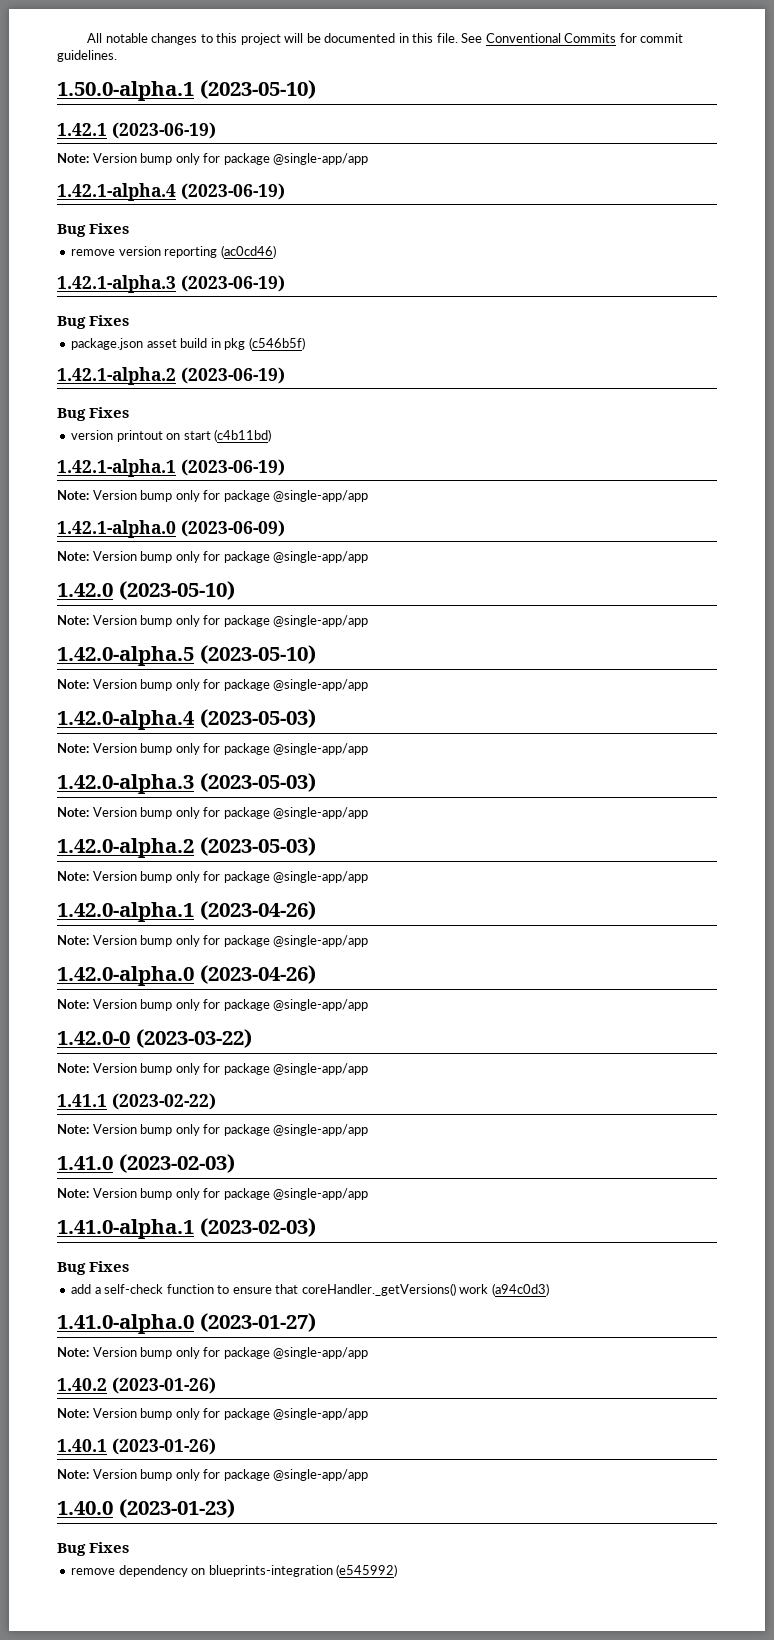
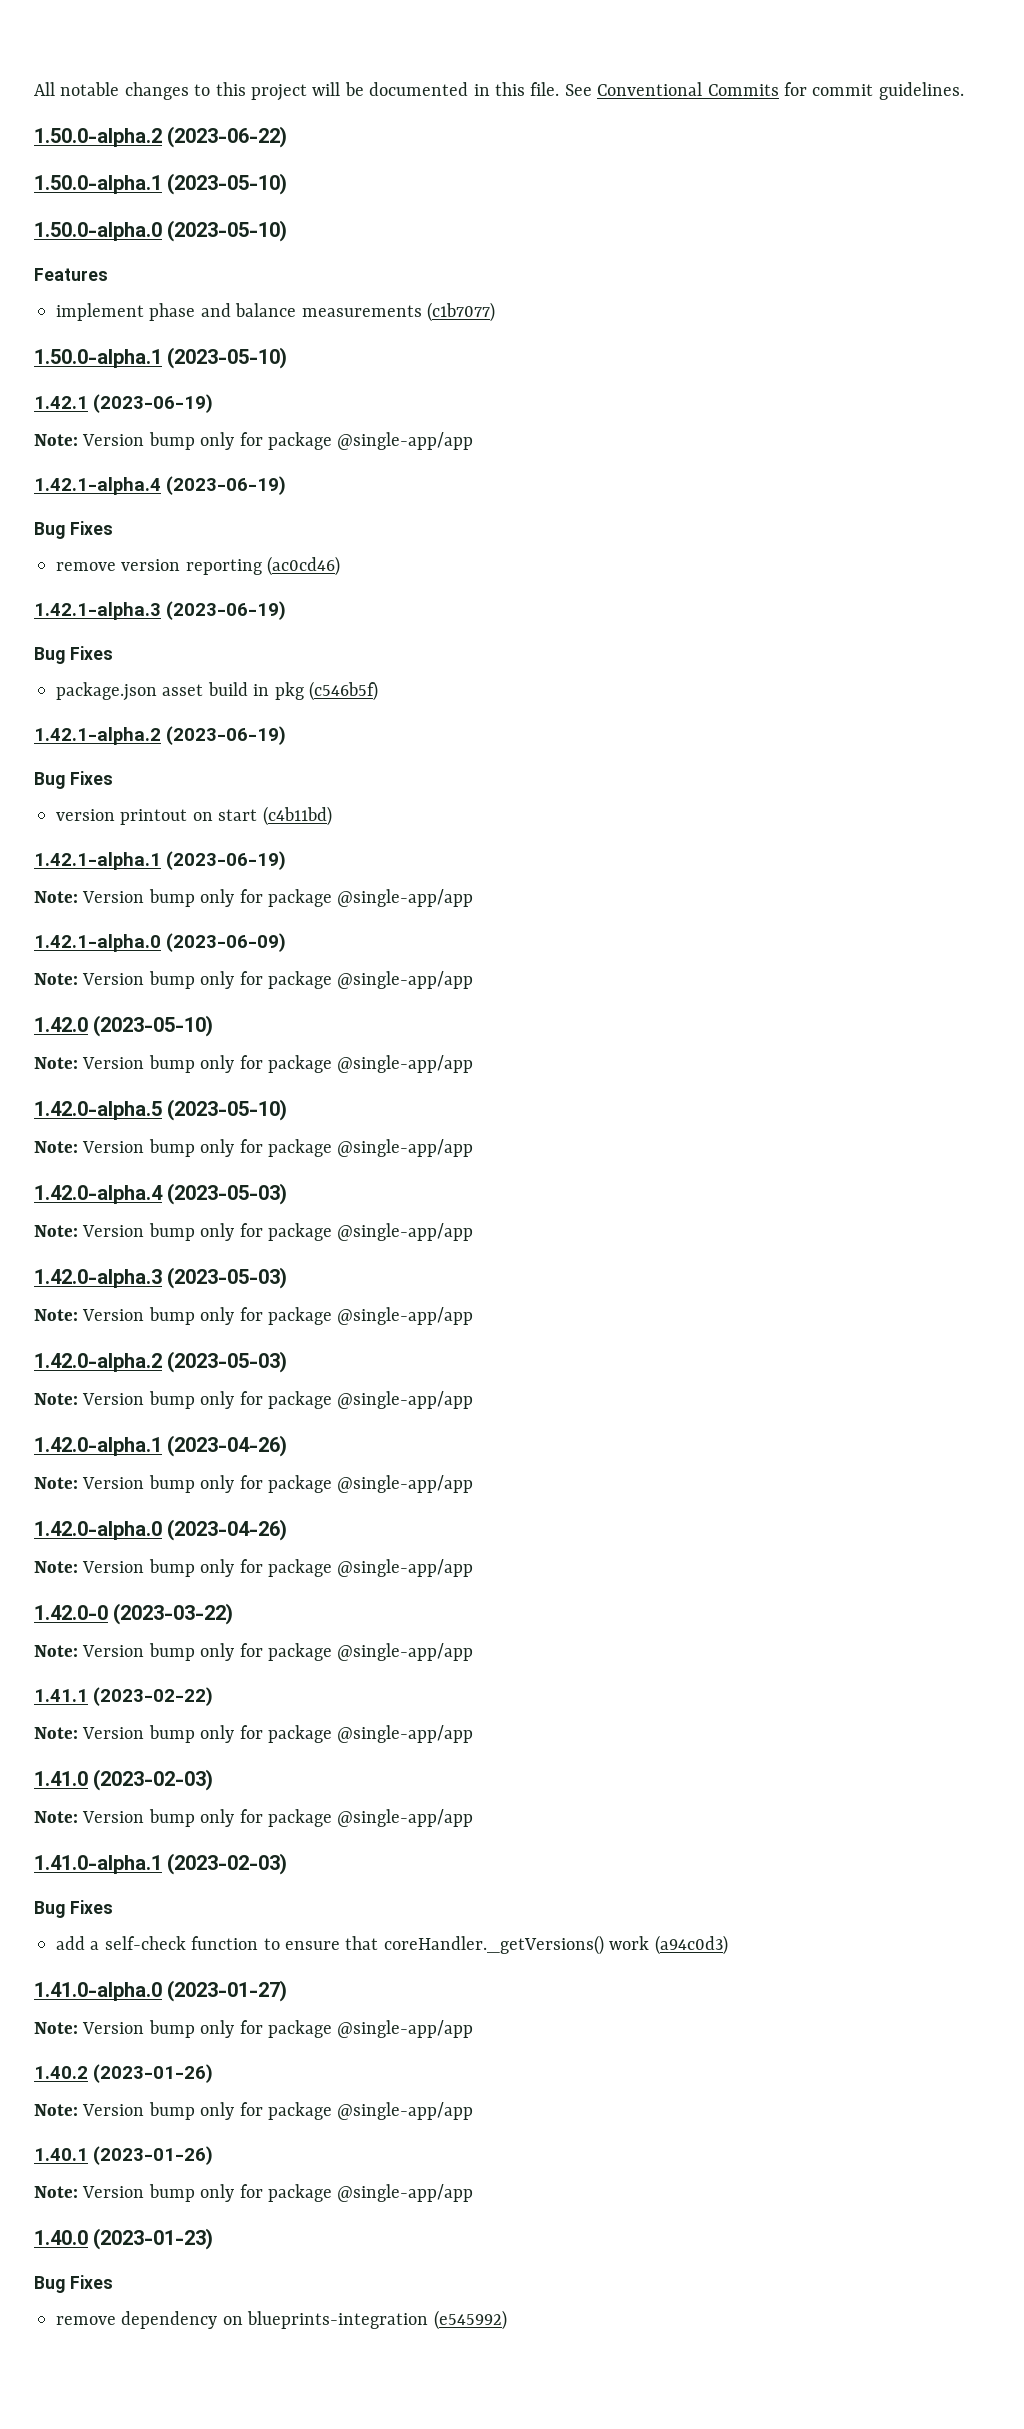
+ 1.50.0-alpha.2 (2023-06-22)
+ 1.50.0-alpha.1 (2023-05-10)
+ 1.50.0-alpha.0 (2023-05-10)
+ Features
+ implement phase and balance measurements (c1b7077)

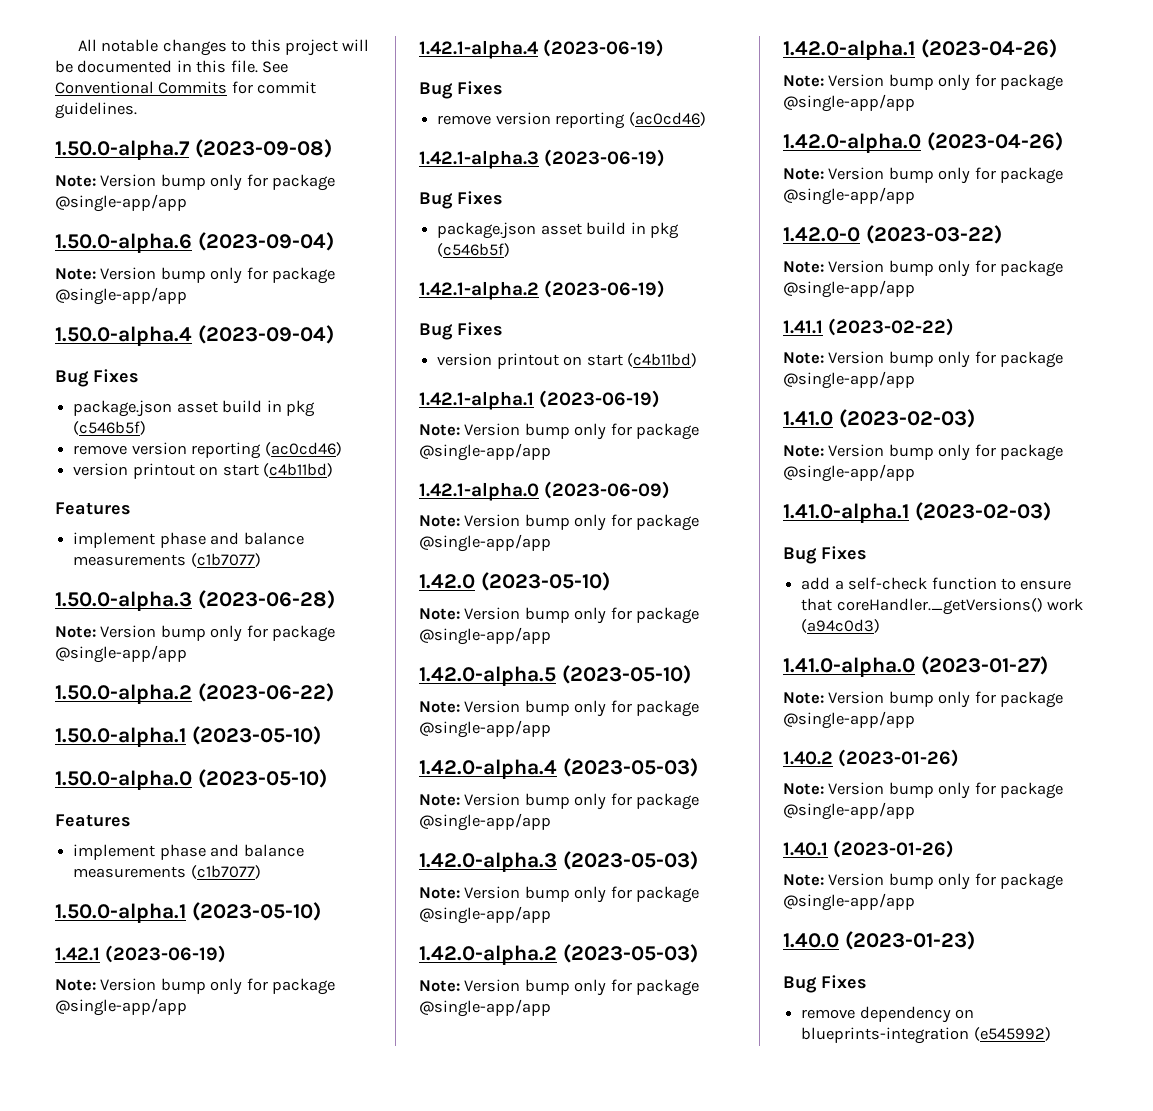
+ 1.50.0-alpha.7 (2023-09-08)
+ Note: Version bump only for package @single-app/app
+ 1.50.0-alpha.6 (2023-09-04)
+ Note: Version bump only for package @single-app/app
+ 1.50.0-alpha.4 (2023-09-04)
+ Bug Fixes
+ package.json asset build in pkg (c546b5f)
+ remove version reporting (ac0cd46)
+ version printout on start (c4b11bd)
+ Features
+ implement phase and balance measurements (c1b7077)
+ 1.50.0-alpha.3 (2023-06-28)
+ Note: Version bump only for package @single-app/app

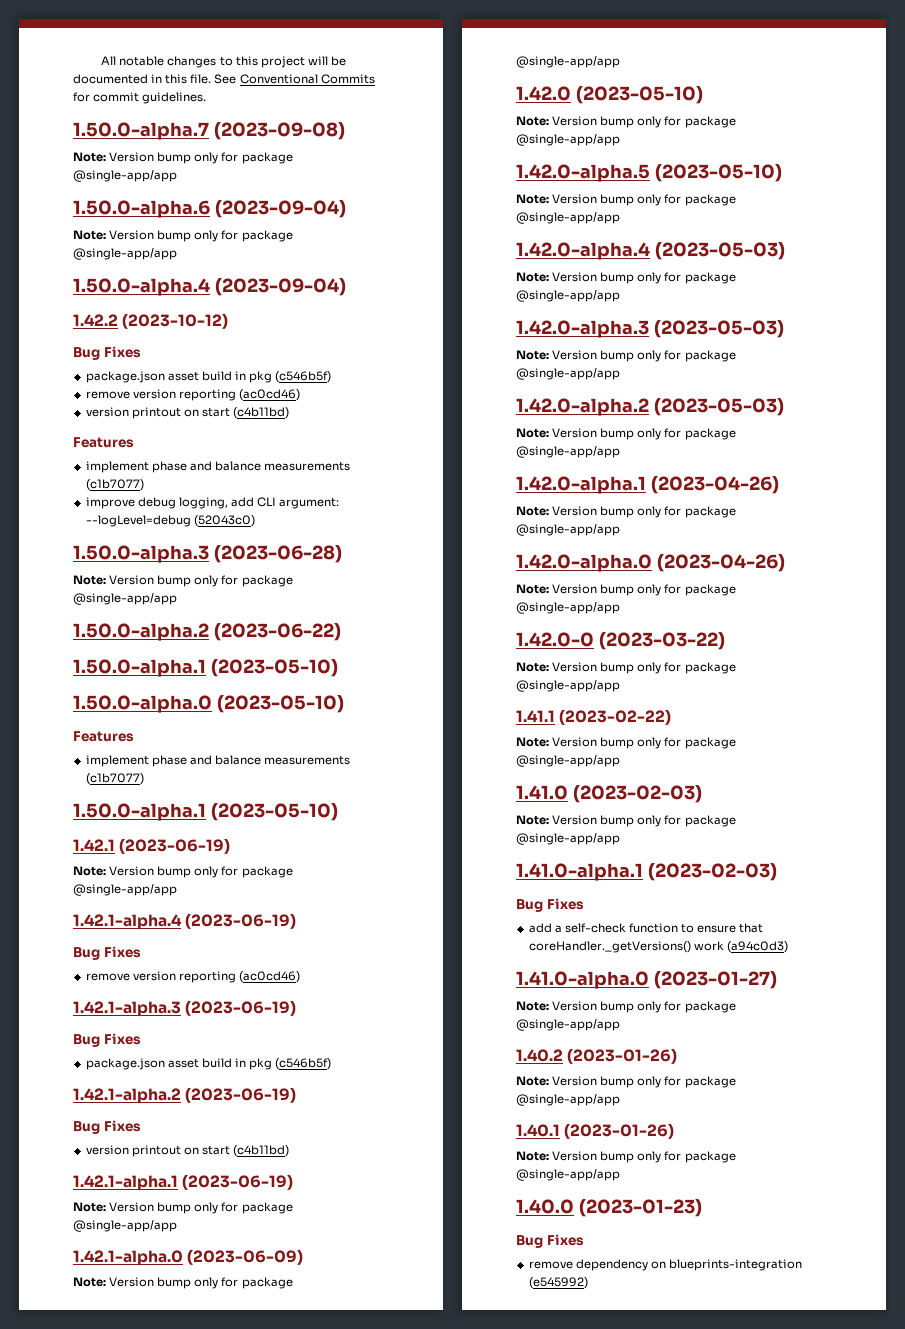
+ 1.42.2 (2023-10-12)
+ improve debug logging, add CLI argument: --logLevel=debug (52043c0)

